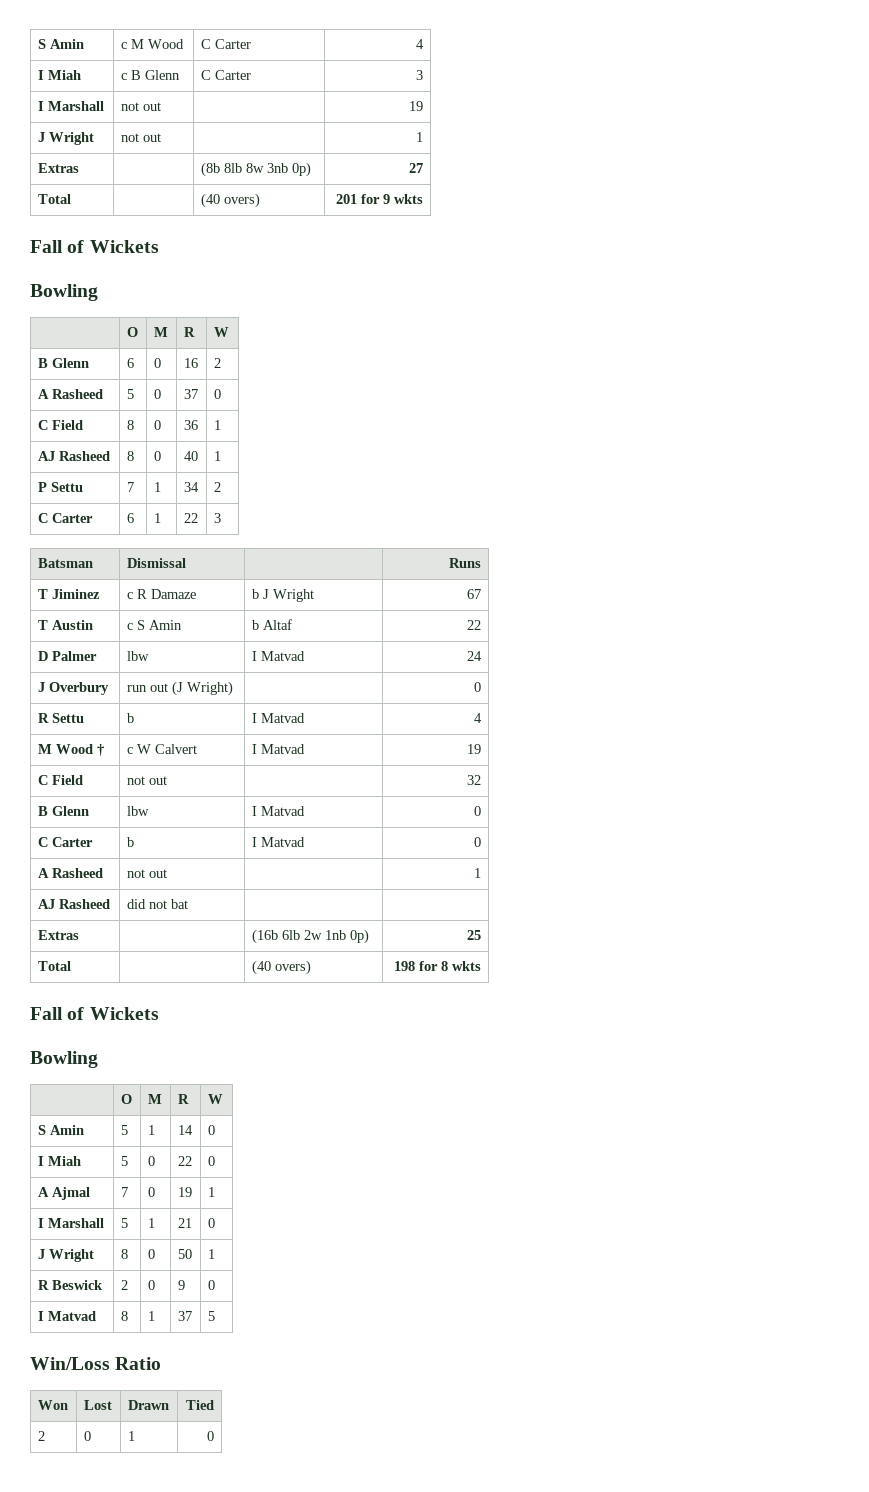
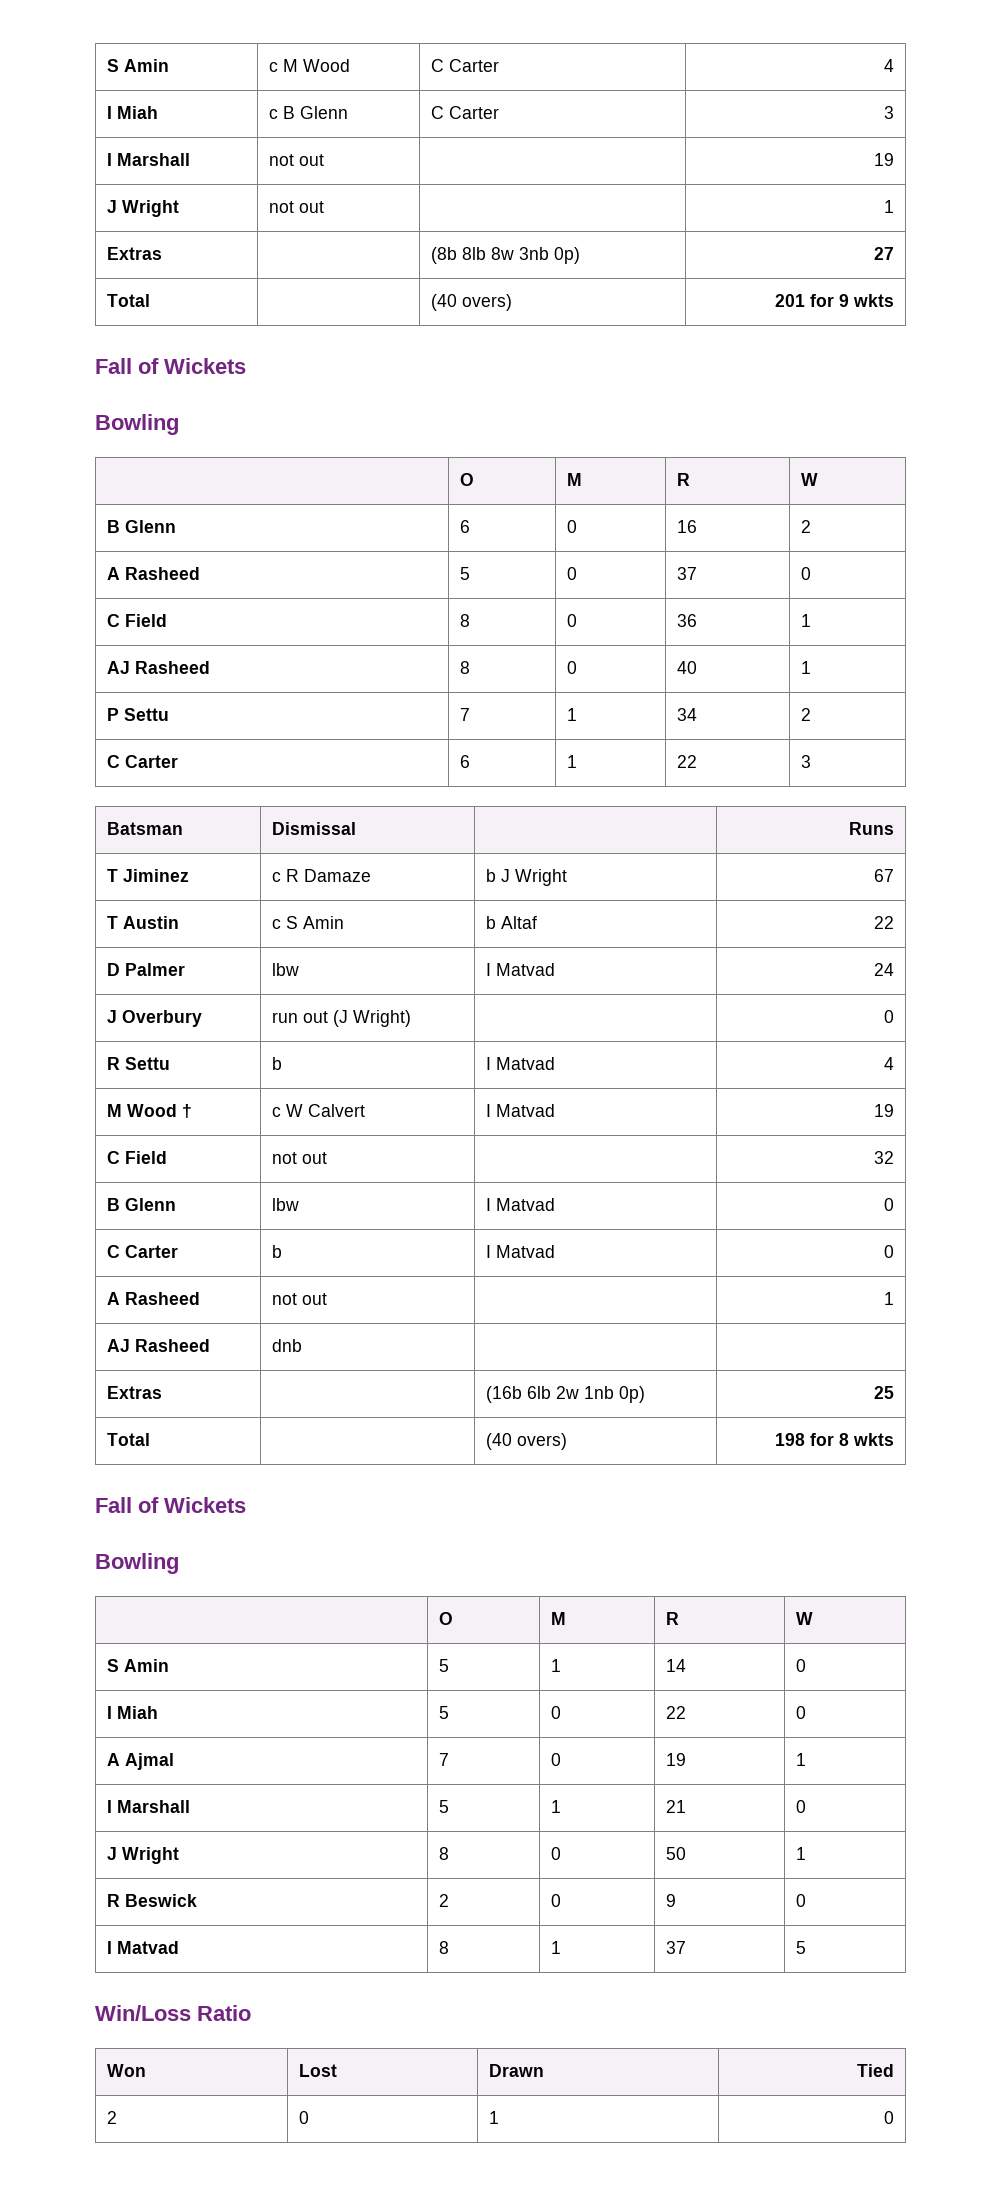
- AJ Rasheed | did not bat | |
+ AJ Rasheed | dnb | |

